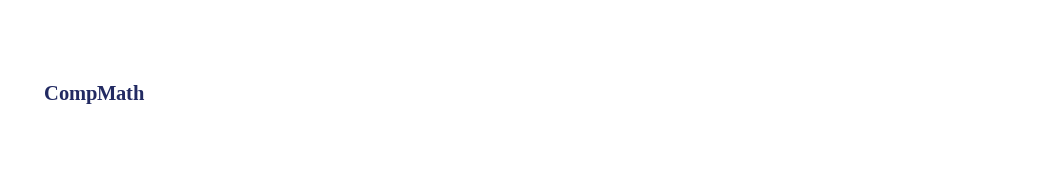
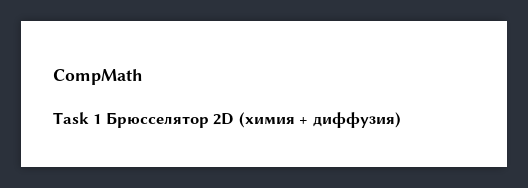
+ Task 1 Брюсселятор 2D (химия + диффузия)

